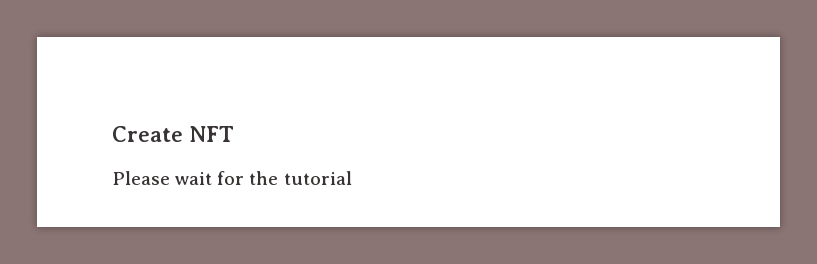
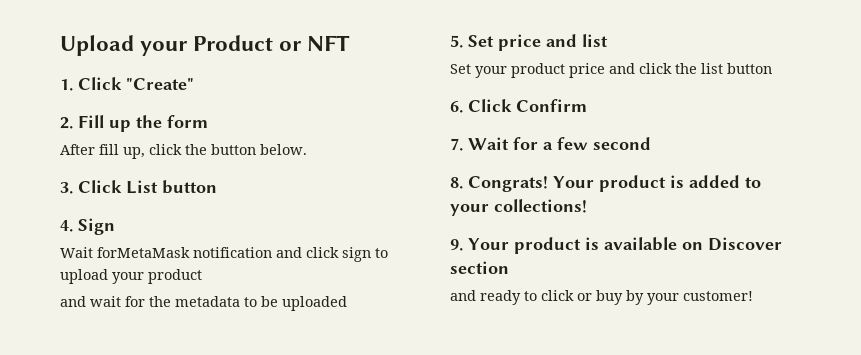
- Create NFT
- Please wait for the tutorial
+ Upload your Product or NFT
+ 1. Click "Create"
+ 2. Fill up the form
+ After fill up, click the button below.
+ 3. Click List button
+ 4. Sign
+ Wait forMetaMask notification and click sign to upload your product
+ and wait for the metadata to be uploaded
+ 5. Set price and list
+ Set your product price and click the list button
+ 6. Click Confirm
+ 7. Wait for a few second
+ 8. Congrats! Your product is added to your collections!
+ 9. Your product is available on Discover section
+ and ready to click or buy by your customer!

